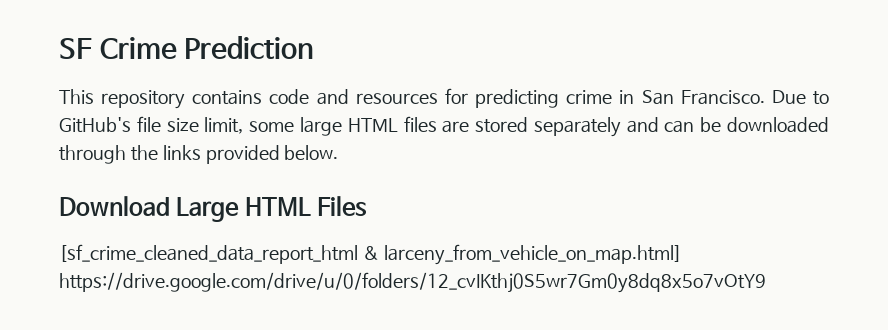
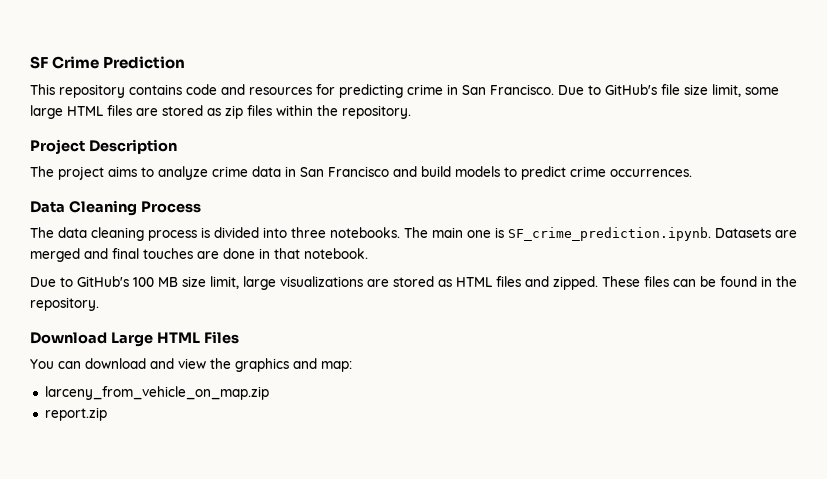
- Due to GitHub's file size limit, some large HTML files are stored separately and can be downloaded through the links provided below.
+ Due to GitHub's file size limit, some large HTML files are stored as zip files within the repository.
+ Project Description
+ The project aims to analyze crime data in San Francisco and build models to predict crime occurrences.
+ Data Cleaning Process
+ The data cleaning process is divided into three notebooks. The main one is SF_crime_prediction.ipynb. Datasets are merged and final touches are done in that notebook.
+ Due to GitHub's 100 MB size limit, large visualizations are stored as HTML files and zipped. These files can be found in the repository.
  Download Large HTML Files
- [sf_crime_cleaned_data_report_html & larceny_from_vehicle_on_map.html] https://drive.google.com/drive/u/0/folders/12_cvIKthj0S5wr7Gm0y8dq8x5o7vOtY9
+ You can download and view the graphics and map:
+ larceny_from_vehicle_on_map.zip
+ report.zip

